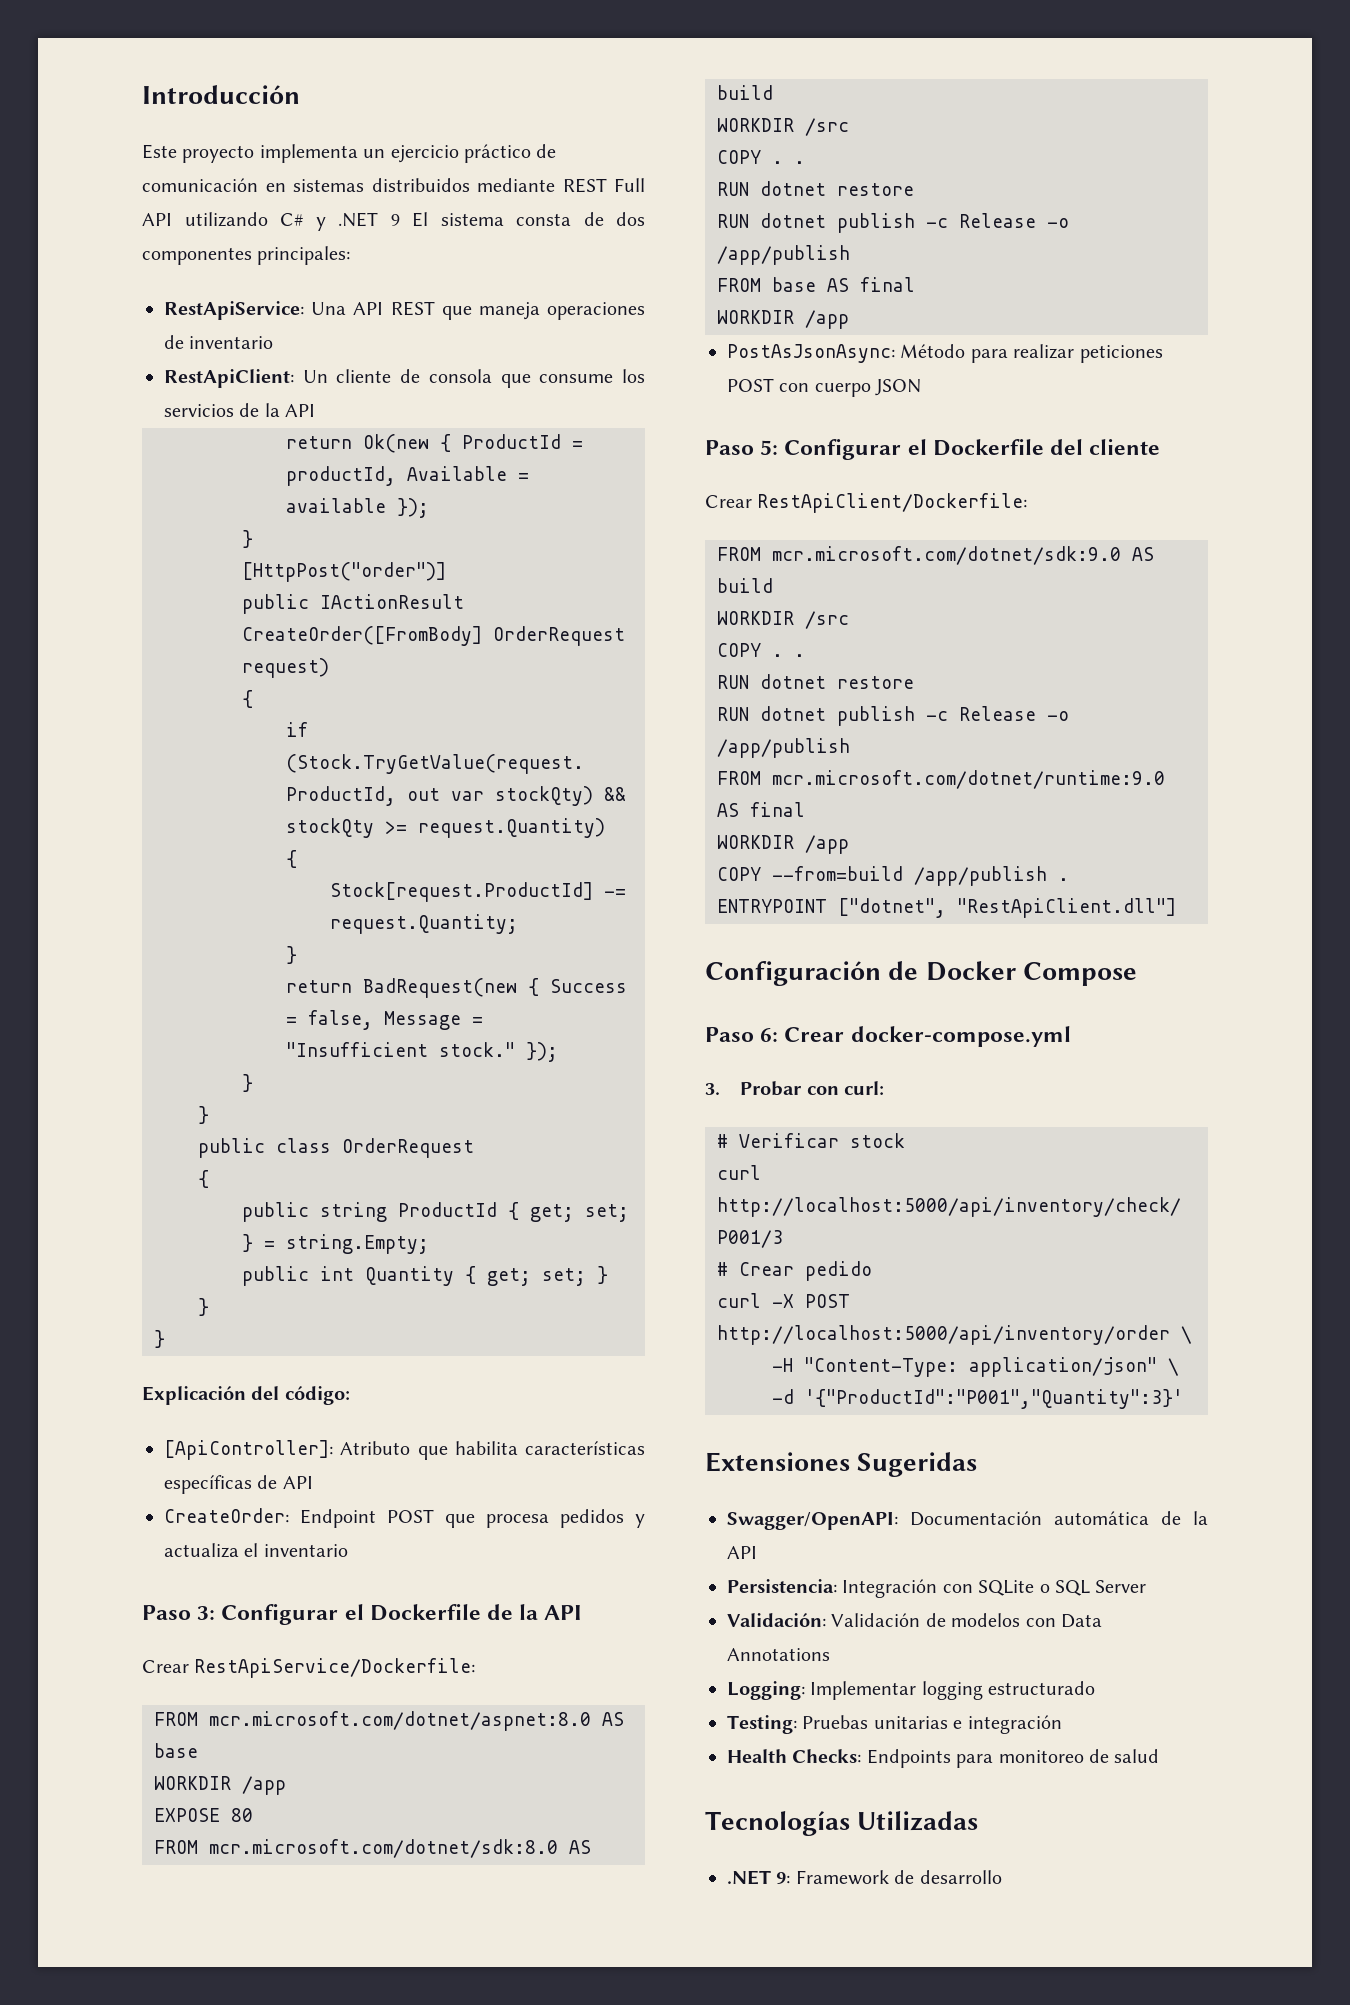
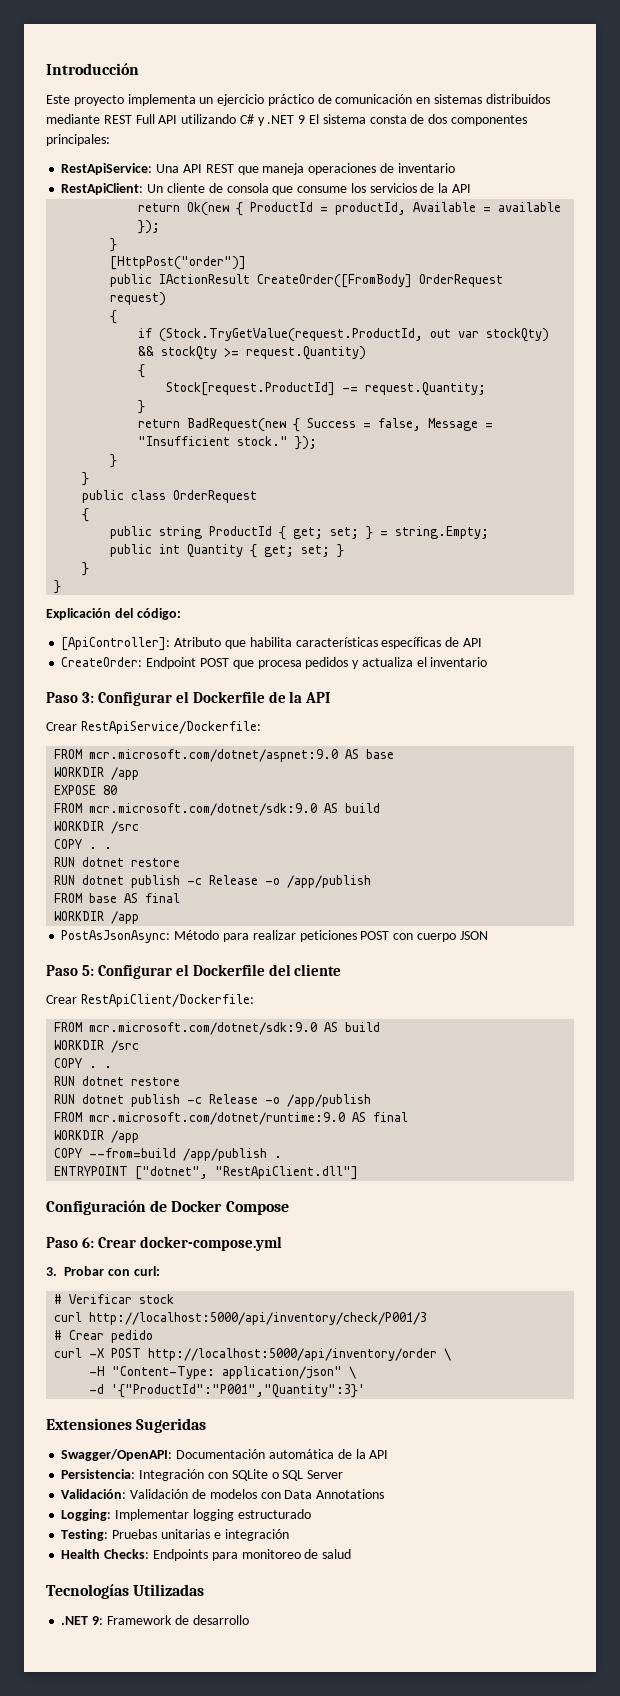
- FROM mcr.microsoft.com/dotnet/aspnet:8.0 AS base
+ FROM mcr.microsoft.com/dotnet/aspnet:9.0 AS base
  EXPOSE 80
- FROM mcr.microsoft.com/dotnet/sdk:8.0 AS build
+ FROM mcr.microsoft.com/dotnet/sdk:9.0 AS build

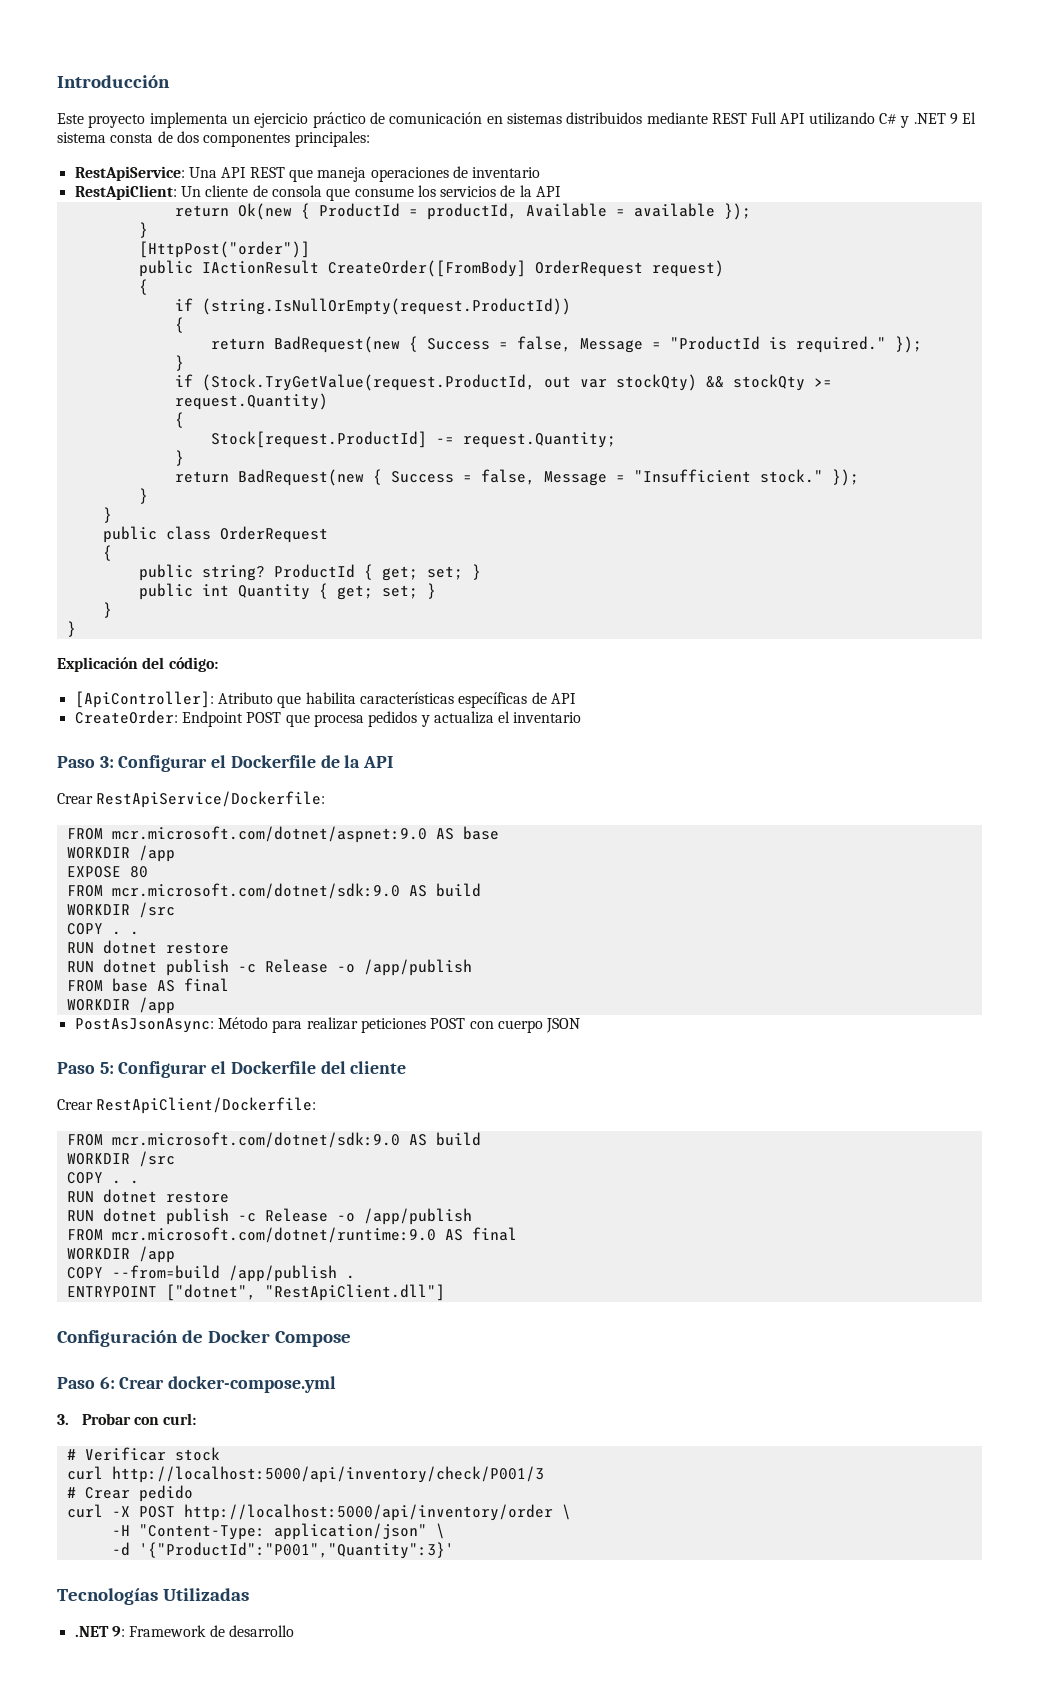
+ if (string.IsNullOrEmpty(request.ProductId))
+ {
+ return BadRequest(new { Success = false, Message = "ProductId is required." });
+ }
- public string ProductId { get; set; } = string.Empty;
+ public string? ProductId { get; set; }
- Extensiones Sugeridas
- Swagger/OpenAPI: Documentación automática de la API
- Persistencia: Integración con SQLite o SQL Server
- Validación: Validación de modelos con Data Annotations
- Logging: Implementar logging estructurado
- Testing: Pruebas unitarias e integración
- Health Checks: Endpoints para monitoreo de salud

